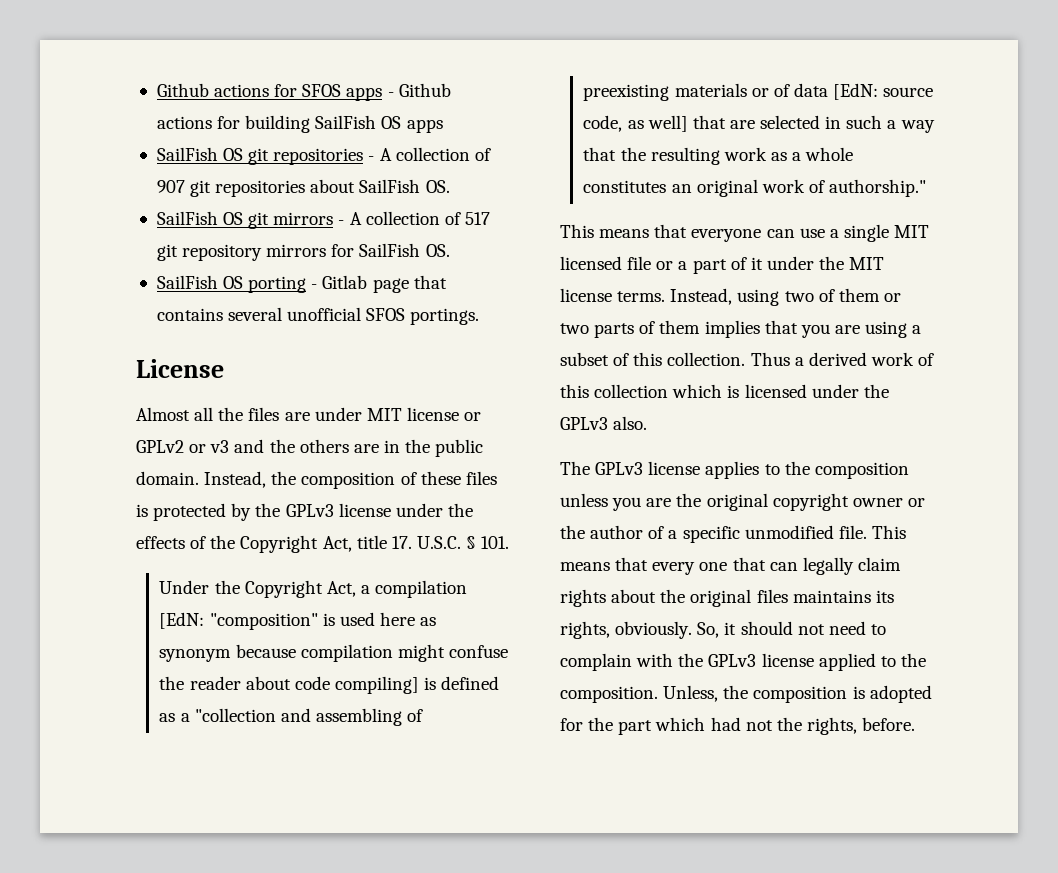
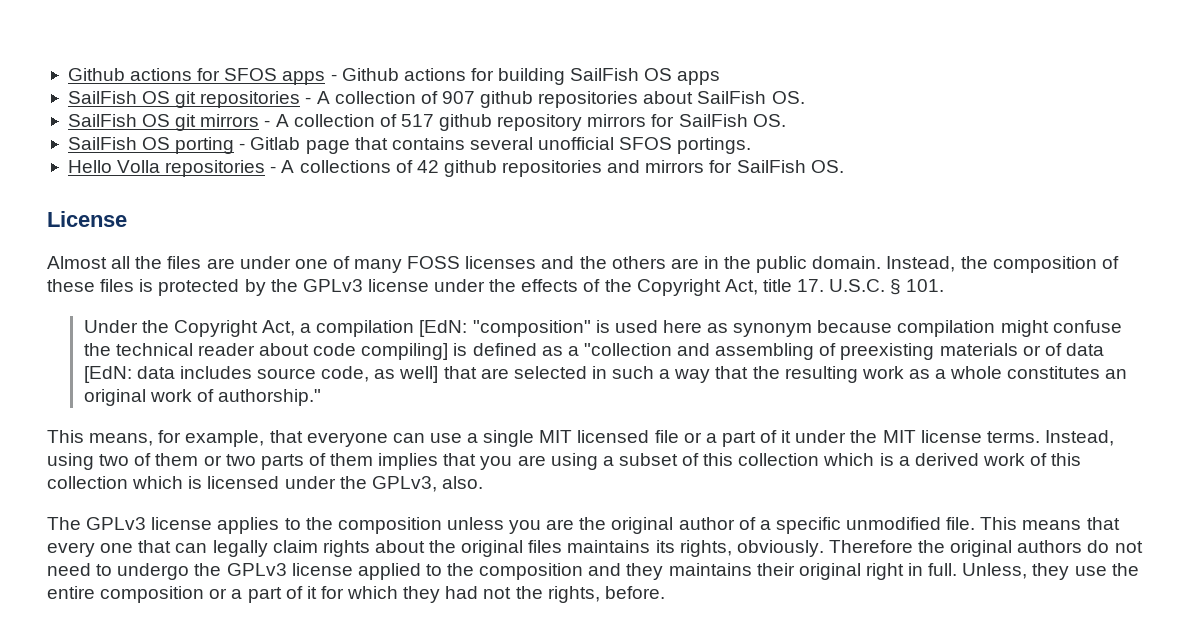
- SailFish OS git repositories - A collection of 907 git repositories about SailFish OS.
+ SailFish OS git repositories - A collection of 907 github repositories about SailFish OS.
- SailFish OS git mirrors - A collection of 517 git repository mirrors for SailFish OS.
+ SailFish OS git mirrors - A collection of 517 github repository mirrors for SailFish OS.
+ Hello Volla repositories - A collections of 42 github repositories and mirrors for SailFish OS.
- Almost all the files are under MIT license or GPLv2 or v3 and the others are in the public domain.
+ Almost all the files are under one of many FOSS licenses and the others are in the public domain.
- Under the Copyright Act, a compilation [EdN: "composition" is used here as synonym because compilation might confuse the reader about code compiling] is defined as a "collection and assembling of preexisting materials or of data [EdN: source code, as well] that are selected in such a way that the resulting work as a whole constitutes an original work of authorship."
+ Under the Copyright Act, a compilation [EdN: "composition" is used here as synonym because compilation might confuse the technical reader about code compiling] is defined as a "collection and assembling of preexisting materials or of data [EdN: data includes source code, as well] that are selected in such a way that the resulting work as a whole constitutes an original work of authorship."
- This means that everyone can use a single MIT licensed file or a part of it under the MIT license terms.
+ This means, for example, that everyone can use a single MIT licensed file or a part of it under the MIT license terms.
- Instead, using two of them or two parts of them implies that you are using a subset of this collection. Thus a derived work of this collection which is licensed under the GPLv3 also.
+ Instead, using two of them or two parts of them implies that you are using a subset of this collection which is a derived work of this collection which is licensed under the GPLv3, also.
- The GPLv3 license applies to the composition unless you are the original copyright owner or the author of a specific unmodified file.
+ The GPLv3 license applies to the composition unless you are the original author of a specific unmodified file.
- So, it should not need to complain with the GPLv3 license applied to the composition. Unless, the composition is adopted for the part which had not the rights, before.
+ Therefore the original authors do not need to undergo the GPLv3 license applied to the composition and they maintains their original right in full. Unless, they use the entire composition or a part of it for which they had not the rights, before.

